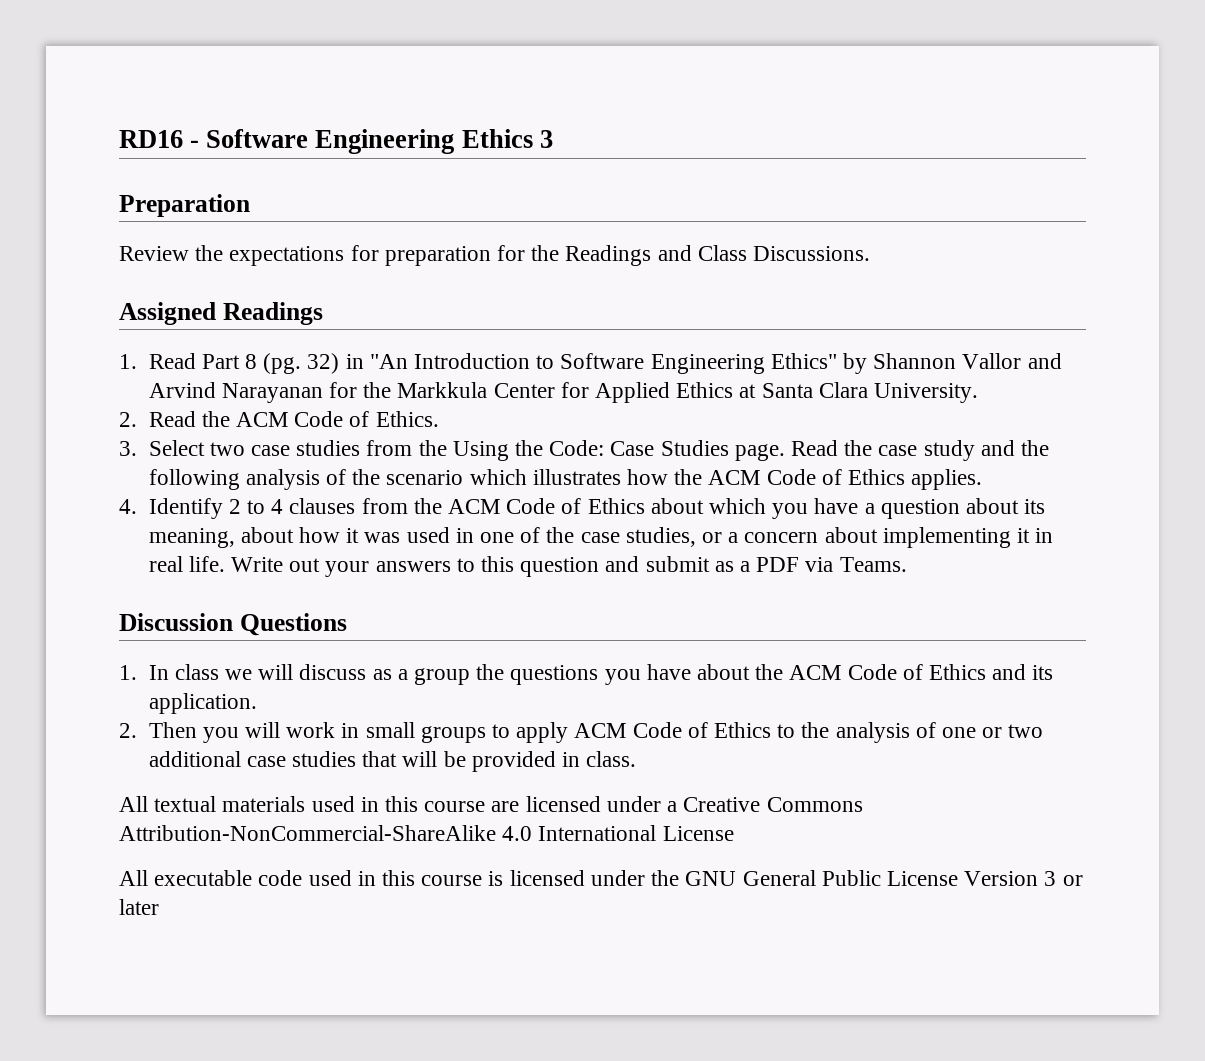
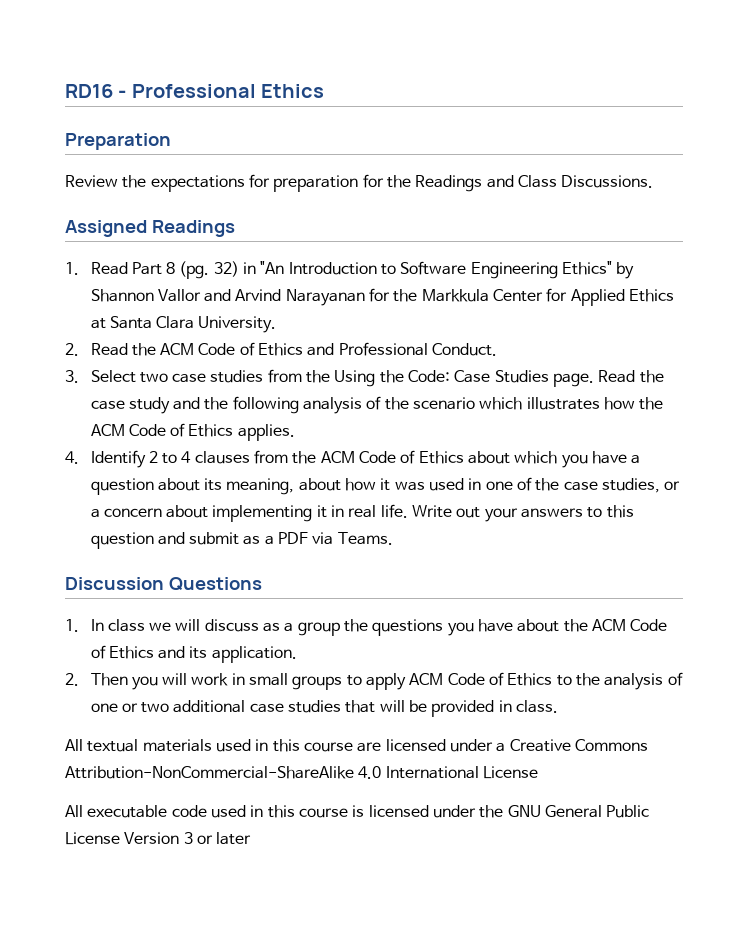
- RD16 - Software Engineering Ethics 3
+ RD16 - Professional Ethics
- 2. Read the ACM Code of Ethics.
+ 2. Read the ACM Code of Ethics and Professional Conduct.

